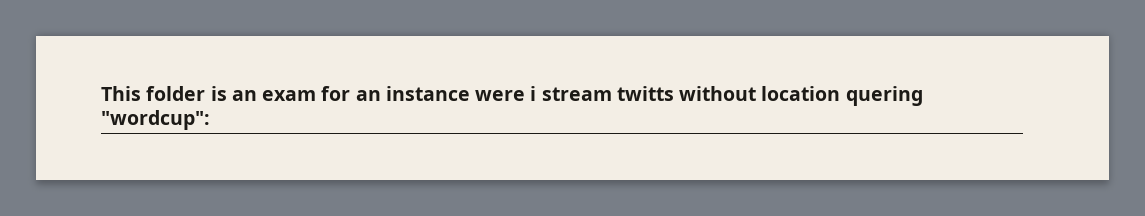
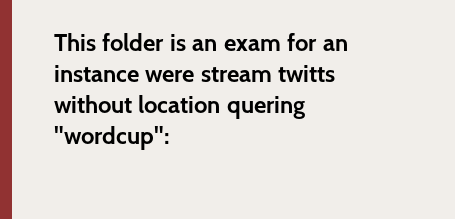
- This folder is an exam for an instance were i stream twitts without location quering "wordcup":
+ This folder is an exam for an instance were stream twitts without location quering "wordcup":

